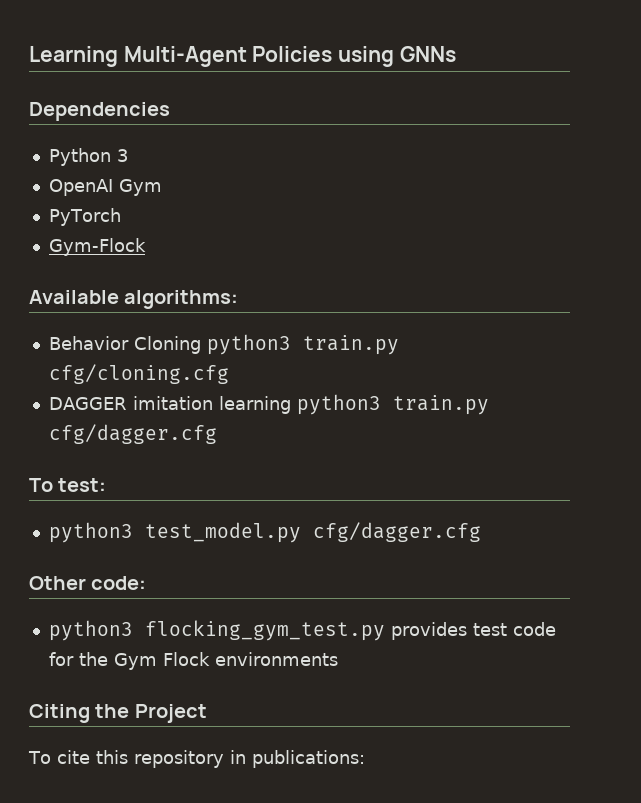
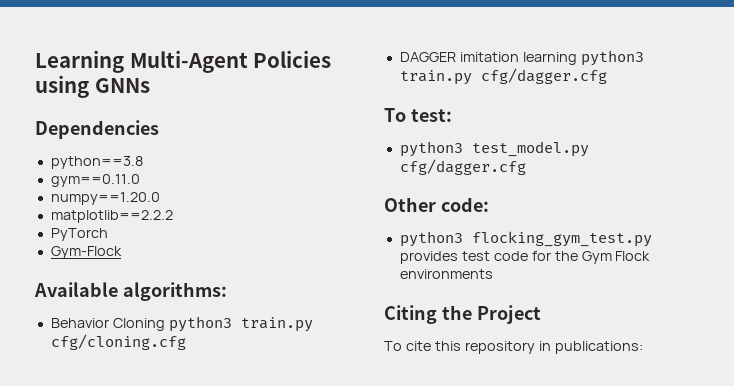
- Python 3
- OpenAI Gym
+ python==3.8
+ gym==0.11.0
+ numpy==1.20.0
+ matplotlib==2.2.2

